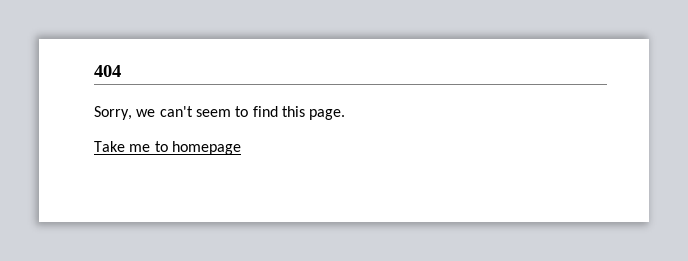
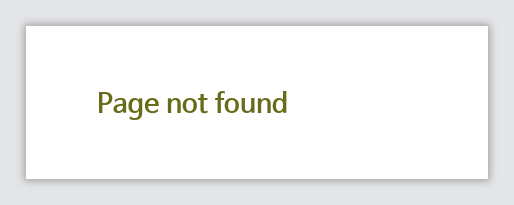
- 404
- Sorry, we can't seem to find this page.
- Take me to homepage
+ Page not found

